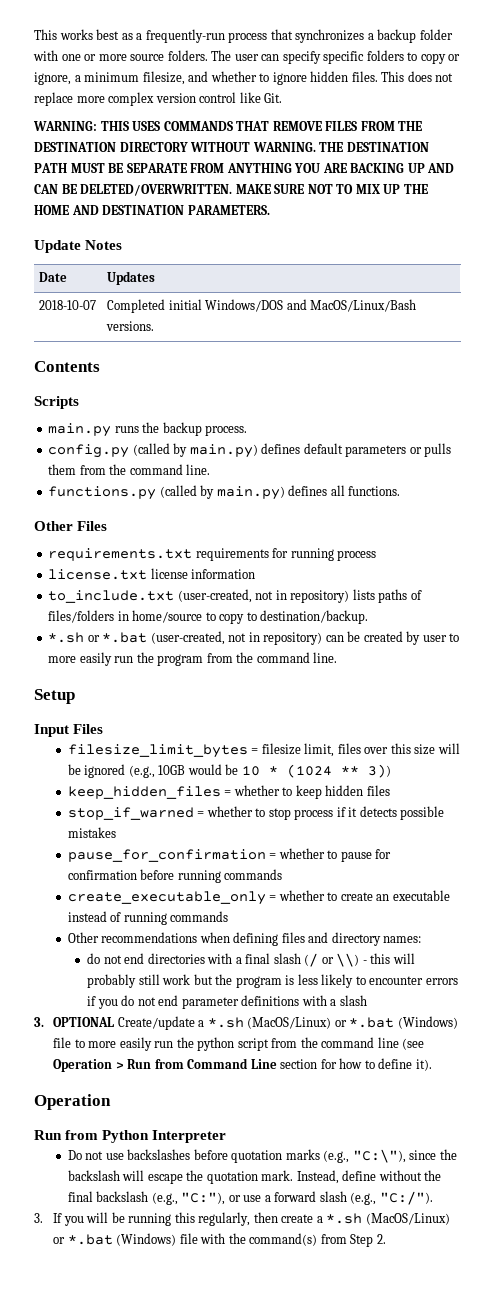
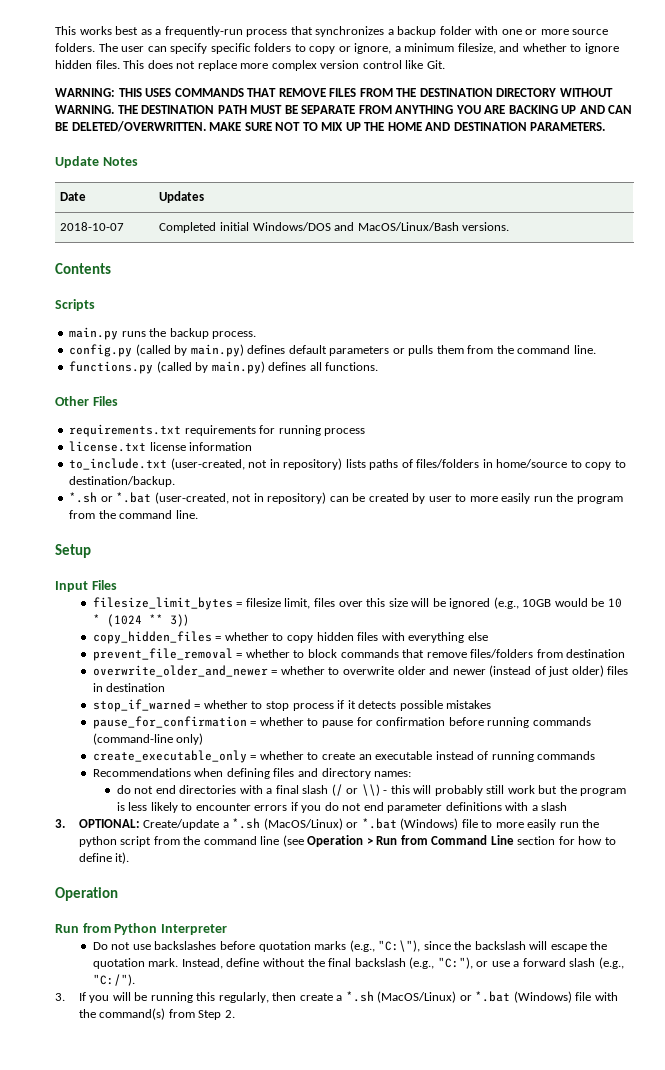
- keep_hidden_files = whether to keep hidden files
+ copy_hidden_files = whether to copy hidden files with everything else
+ prevent_file_removal = whether to block commands that remove files/folders from destination
+ overwrite_older_and_newer = whether to overwrite older and newer (instead of just older) files in destination
- pause_for_confirmation = whether to pause for confirmation before running commands
+ pause_for_confirmation = whether to pause for confirmation before running commands (command-line only)
- Other recommendations when defining files and directory names:
+ Recommendations when defining files and directory names:
- 3. OPTIONAL Create/update a *.sh (MacOS/Linux) or *.bat (Windows) file to more easily run the python script from the command line (see Operation > Run from Command Line section for how to define it).
+ 3. OPTIONAL: Create/update a *.sh (MacOS/Linux) or *.bat (Windows) file to more easily run the python script from the command line (see Operation > Run from Command Line section for how to define it).

